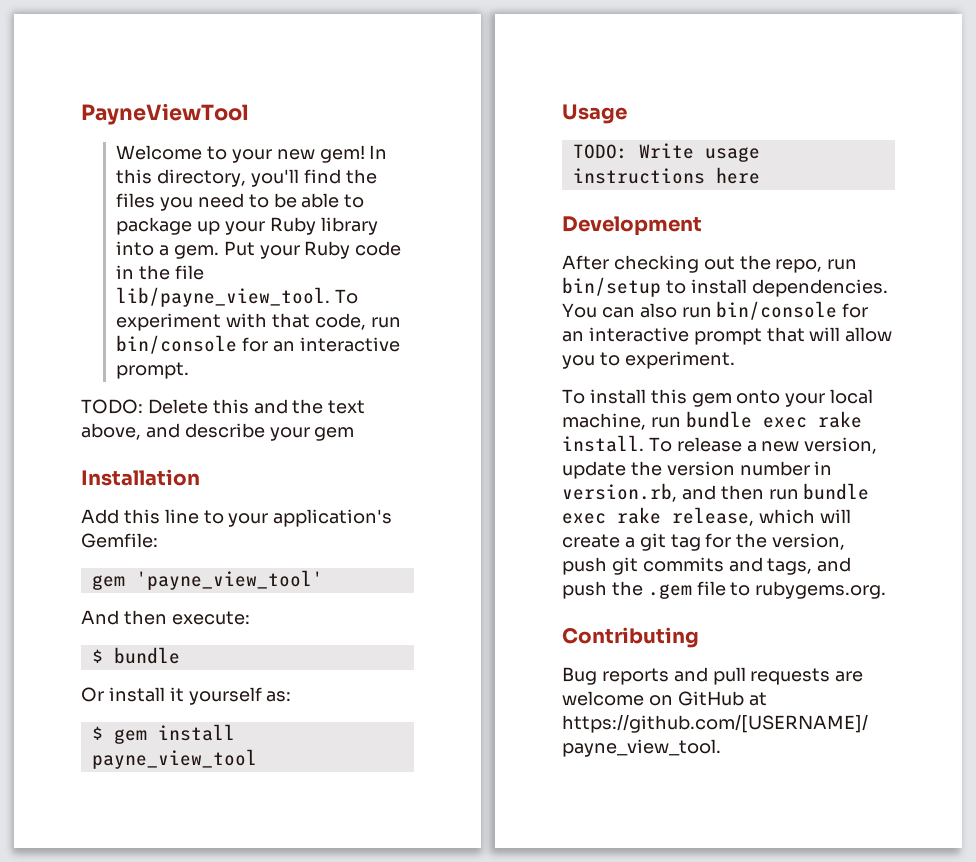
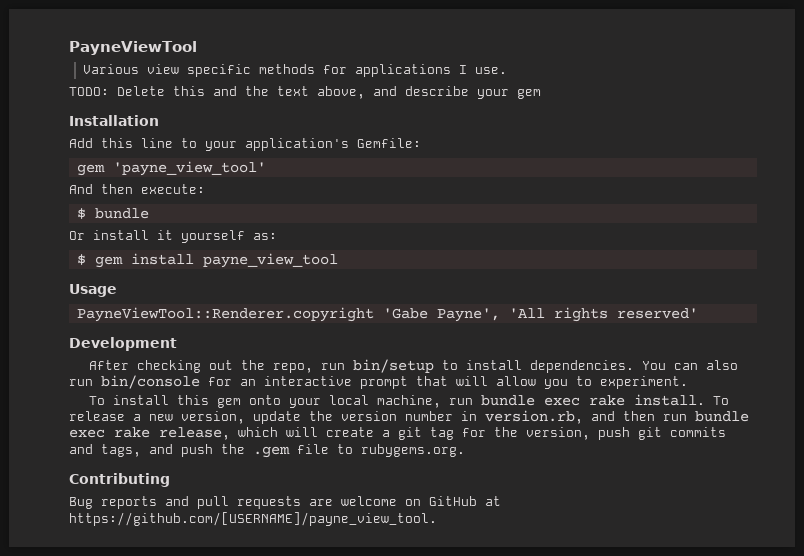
- Welcome to your new gem! In this directory, you'll find the files you need to be able to package up your Ruby library into a gem. Put your Ruby code in the file lib/payne_view_tool. To experiment with that code, run bin/console for an interactive prompt.
+ Various view specific methods for applications I use.
- TODO: Write usage instructions here
+ PayneViewTool::Renderer.copyright 'Gabe Payne', 'All rights reserved'

